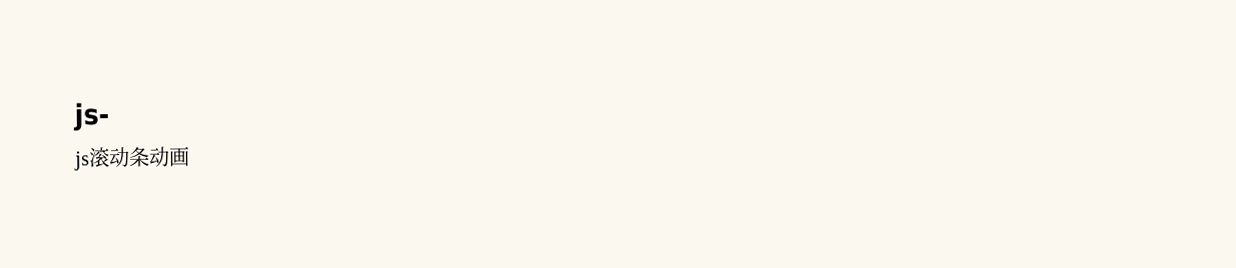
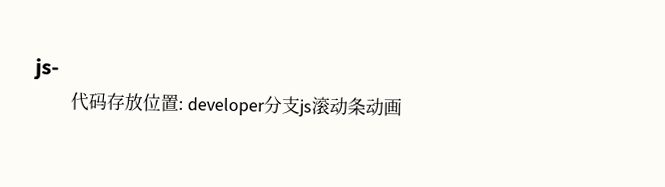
- js滚动条动画
+ 代码存放位置: developer分支js滚动条动画

